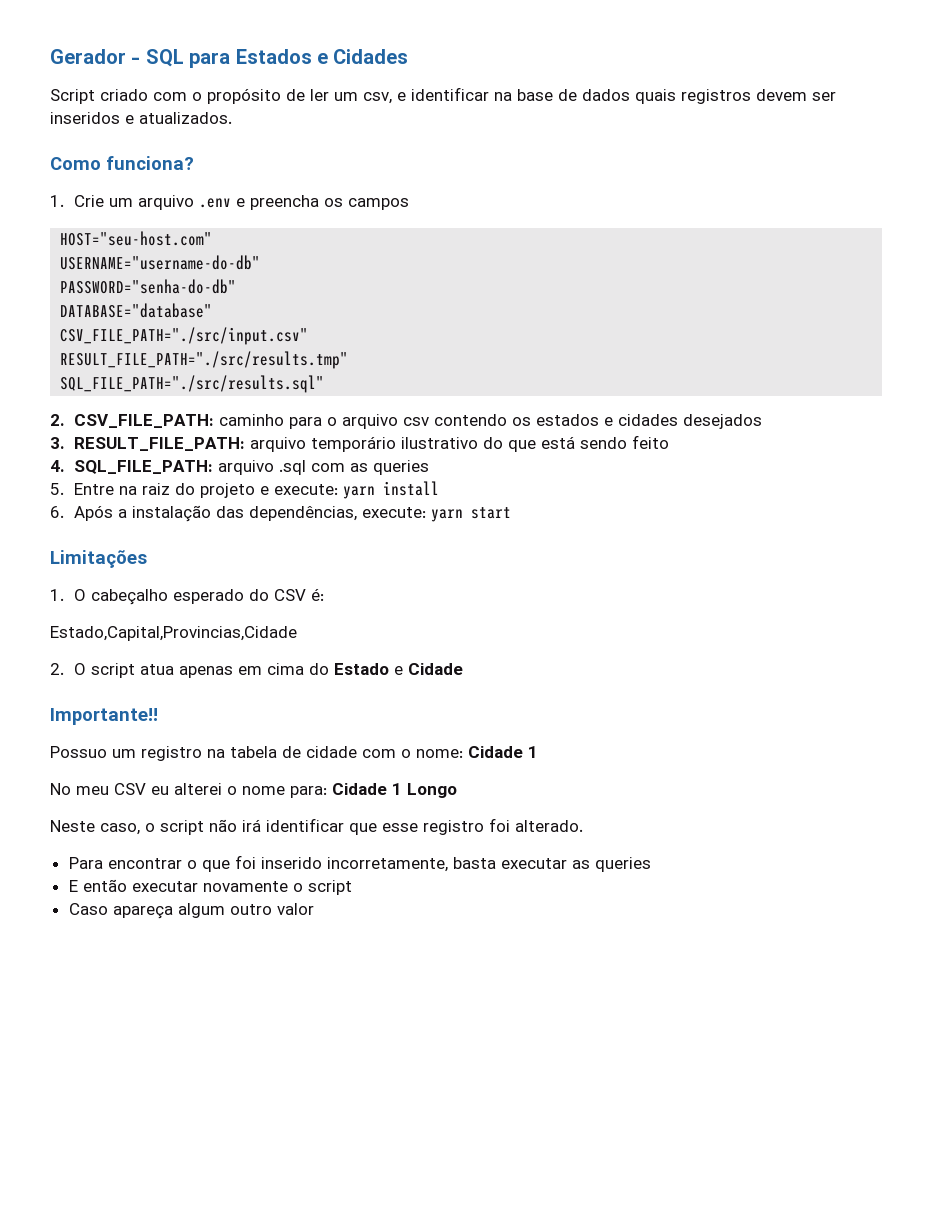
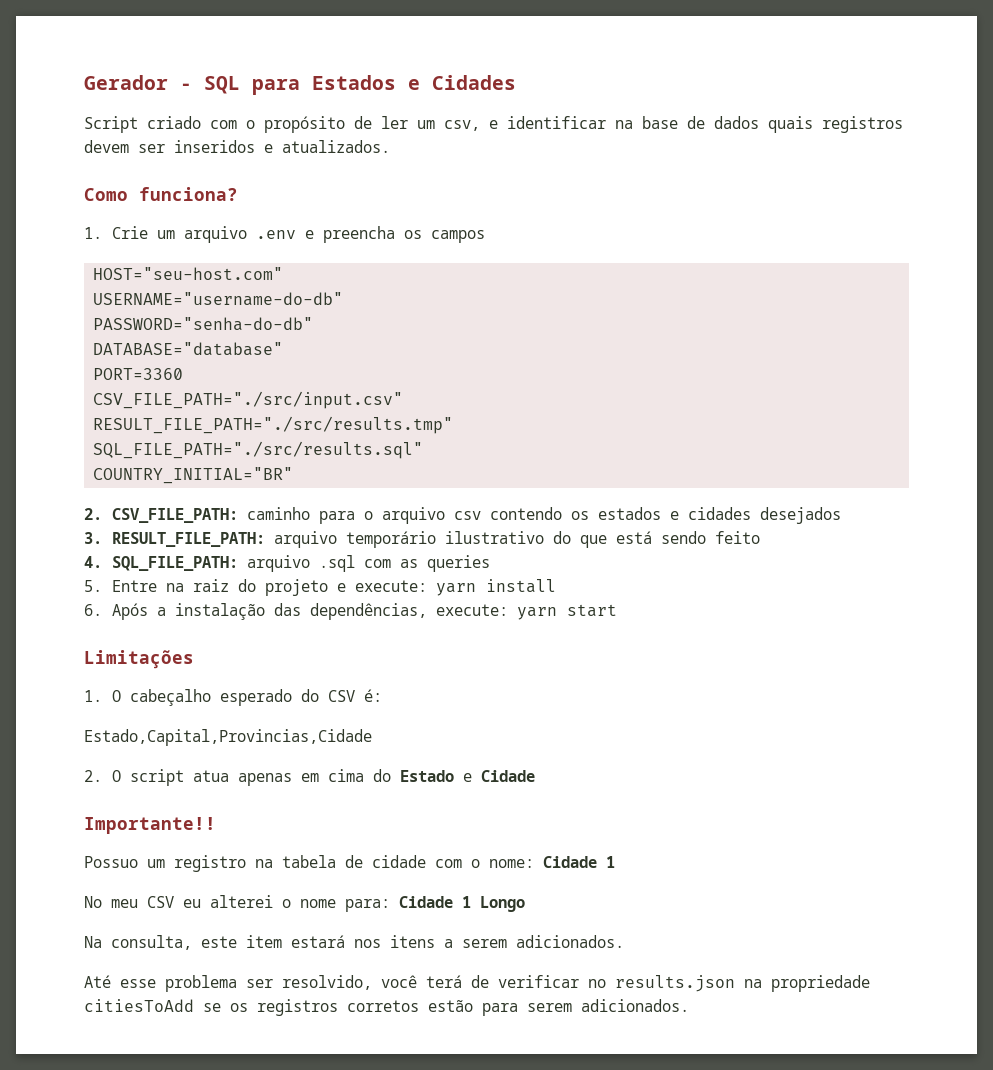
+ PORT=3360
+ COUNTRY_INITIAL="BR"
- Neste caso, o script não irá identificar que esse registro foi alterado.
- Para encontrar o que foi inserido incorretamente, basta executar as queries
- E então executar novamente o script
- Caso apareça algum outro valor
+ Na consulta, este item estará nos itens a serem adicionados.
+ Até esse problema ser resolvido, você terá de verificar no results.json na propriedade citiesToAdd se os registros corretos estão para serem adicionados.

